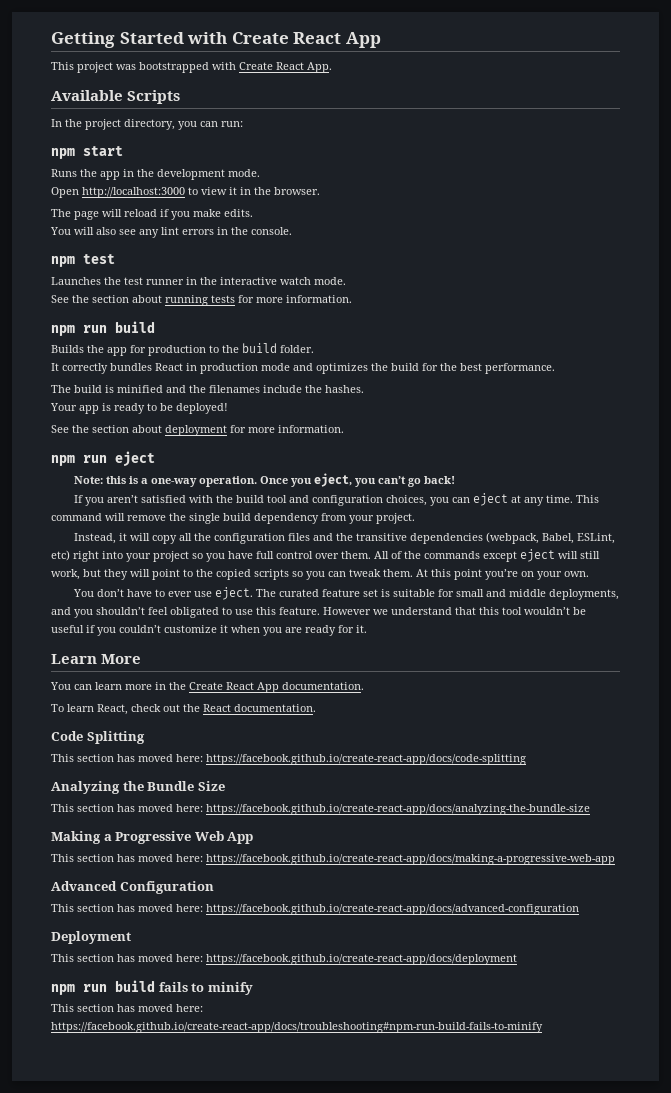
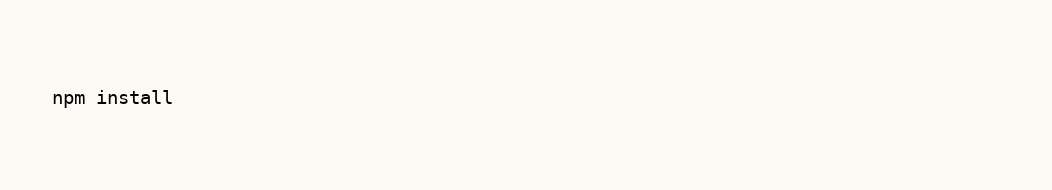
- Getting Started with Create React App
- This project was bootstrapped with Create React App.
- Available Scripts
- In the project directory, you can run:
- npm start
- Runs the app in the development mode.
- Open http://localhost:3000 to view it in the browser.
- The page will reload if you make edits.
- You will also see any lint errors in the console.
- npm test
- Launches the test runner in the interactive watch mode.
- See the section about running tests for more information.
- npm run build
- Builds the app for production to the build folder.
- It correctly bundles React in production mode and optimizes the build for the best performance.
- The build is minified and the filenames include the hashes.
- Your app is ready to be deployed!
- See the section about deployment for more information.
- npm run eject
- Note: this is a one-way operation. Once you eject, you can’t go back!
- If you aren’t satisfied with the build tool and configuration choices, you can eject at any time. This command will remove the single build dependency from your project.
- Instead, it will copy all the configuration files and the transitive dependencies (webpack, Babel, ESLint, etc) right into your project so you have full control over them. All of the commands except eject will still work, but they will point to the copied scripts so you can tweak them. At this point you’re on your own.
- You don’t have to ever use eject. The curated feature set is suitable for small and middle deployments, and you shouldn’t feel obligated to use this feature. However we understand that this tool wouldn’t be useful if you couldn’t customize it when you are ready for it.
- Learn More
- You can learn more in the Create React App documentation.
- To learn React, check out the React documentation.
- Code Splitting
- This section has moved here: https://facebook.github.io/create-react-app/docs/code-splitting
- Analyzing the Bundle Size
- This section has moved here: https://facebook.github.io/create-react-app/docs/analyzing-the-bundle-size
- Making a Progressive Web App
- This section has moved here: https://facebook.github.io/create-react-app/docs/making-a-progressive-web-app
- Advanced Configuration
- This section has moved here: https://facebook.github.io/create-react-app/docs/advanced-configuration
- Deployment
- This section has moved here: https://facebook.github.io/create-react-app/docs/deployment
- npm run build fails to minify
- This section has moved here: https://facebook.github.io/create-react-app/docs/troubleshooting#npm-run-build-fails-to-minify
+ npm install

